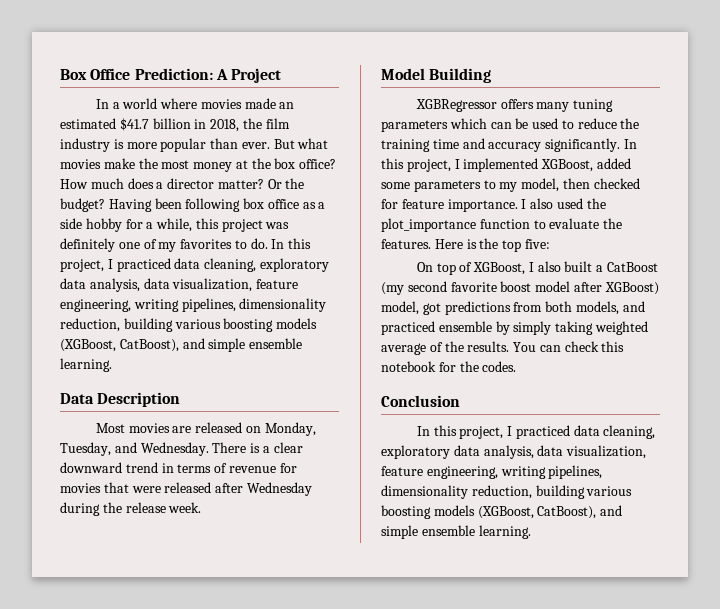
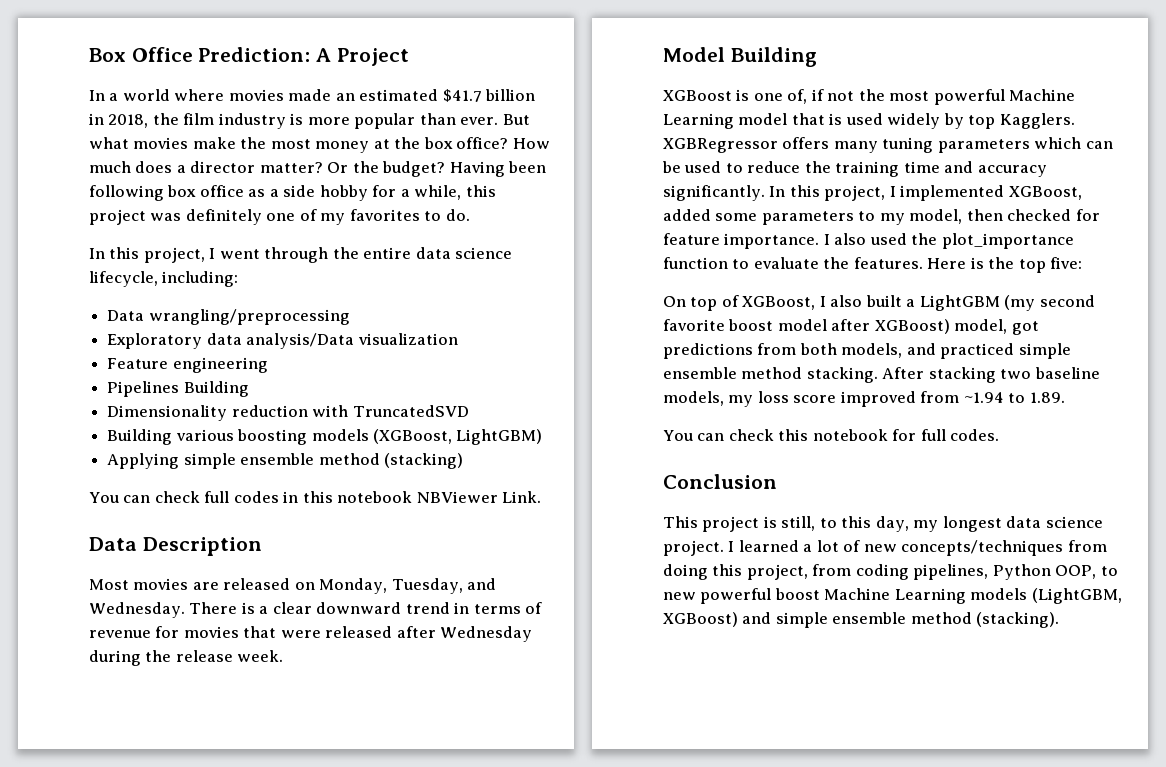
- Having been following box office as a side hobby for a while, this project was definitely one of my favorites to do. In this project, I practiced data cleaning, exploratory data analysis, data visualization, feature engineering, writing pipelines, dimensionality reduction, building various boosting models (XGBoost, CatBoost), and simple ensemble learning.
+ Having been following box office as a side hobby for a while, this project was definitely one of my favorites to do.
+ In this project, I went through the entire data science lifecycle, including:
+ Data wrangling/preprocessing
+ Exploratory data analysis/Data visualization
+ Feature engineering
+ Pipelines Building
+ Dimensionality reduction with TruncatedSVD
+ Building various boosting models (XGBoost, LightGBM)
+ Applying simple ensemble method (stacking)
+ You can check full codes in this notebook NBViewer Link.
+ XGBoost is one of, if not the most powerful Machine Learning model that is used widely by top Kagglers.
- On top of XGBoost, I also built a CatBoost (my second favorite boost model after XGBoost) model, got predictions from both models, and practiced ensemble by simply taking weighted average of the results. You can check this notebook for the codes.
+ On top of XGBoost, I also built a LightGBM (my second favorite boost model after XGBoost) model, got predictions from both models, and practiced simple ensemble method stacking. After stacking two baseline models, my loss score improved from ~1.94 to 1.89.
+ You can check this notebook for full codes.
  Conclusion
- In this project, I practiced data cleaning, exploratory data analysis, data visualization, feature engineering, writing pipelines, dimensionality reduction, building various boosting models (XGBoost, CatBoost), and simple ensemble learning.
+ This project is still, to this day, my longest data science project. I learned a lot of new concepts/techniques from doing this project, from coding pipelines, Python OOP, to new powerful boost Machine Learning models (LightGBM, XGBoost) and simple ensemble method (stacking).

